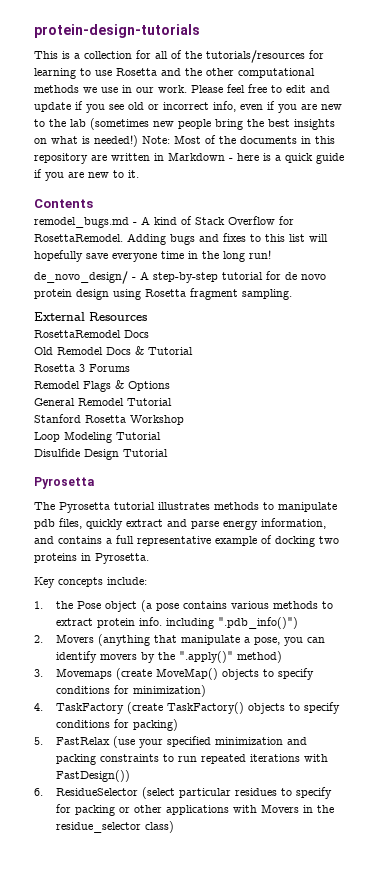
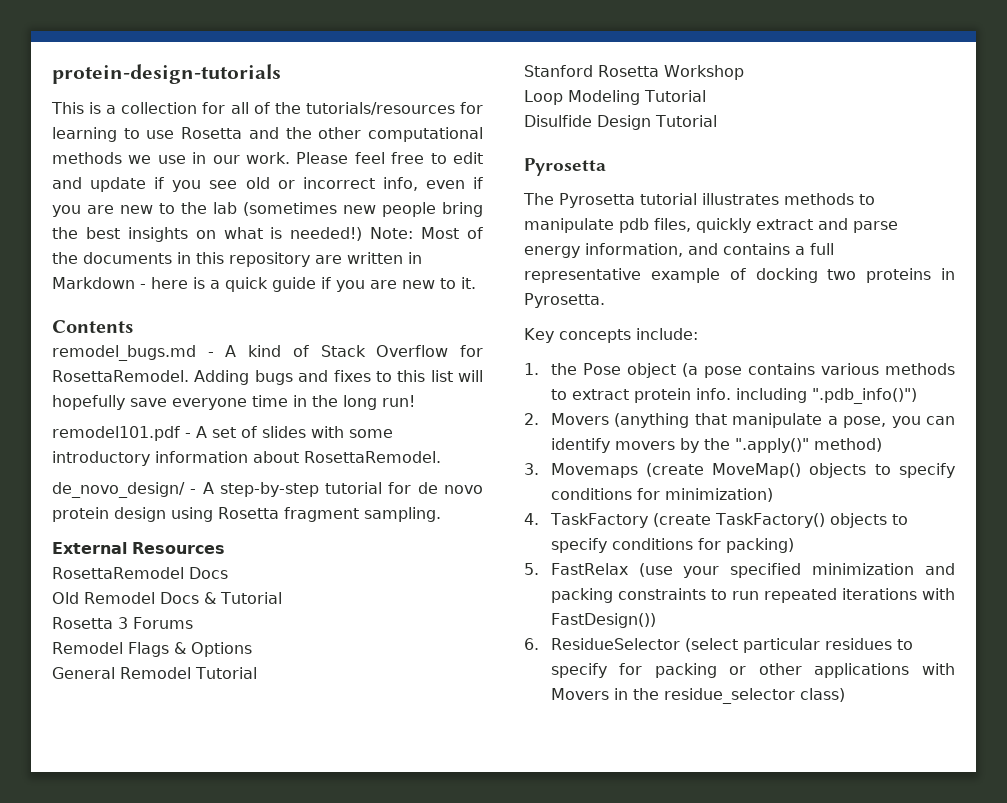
+ remodel101.pdf - A set of slides with some introductory information about RosettaRemodel.

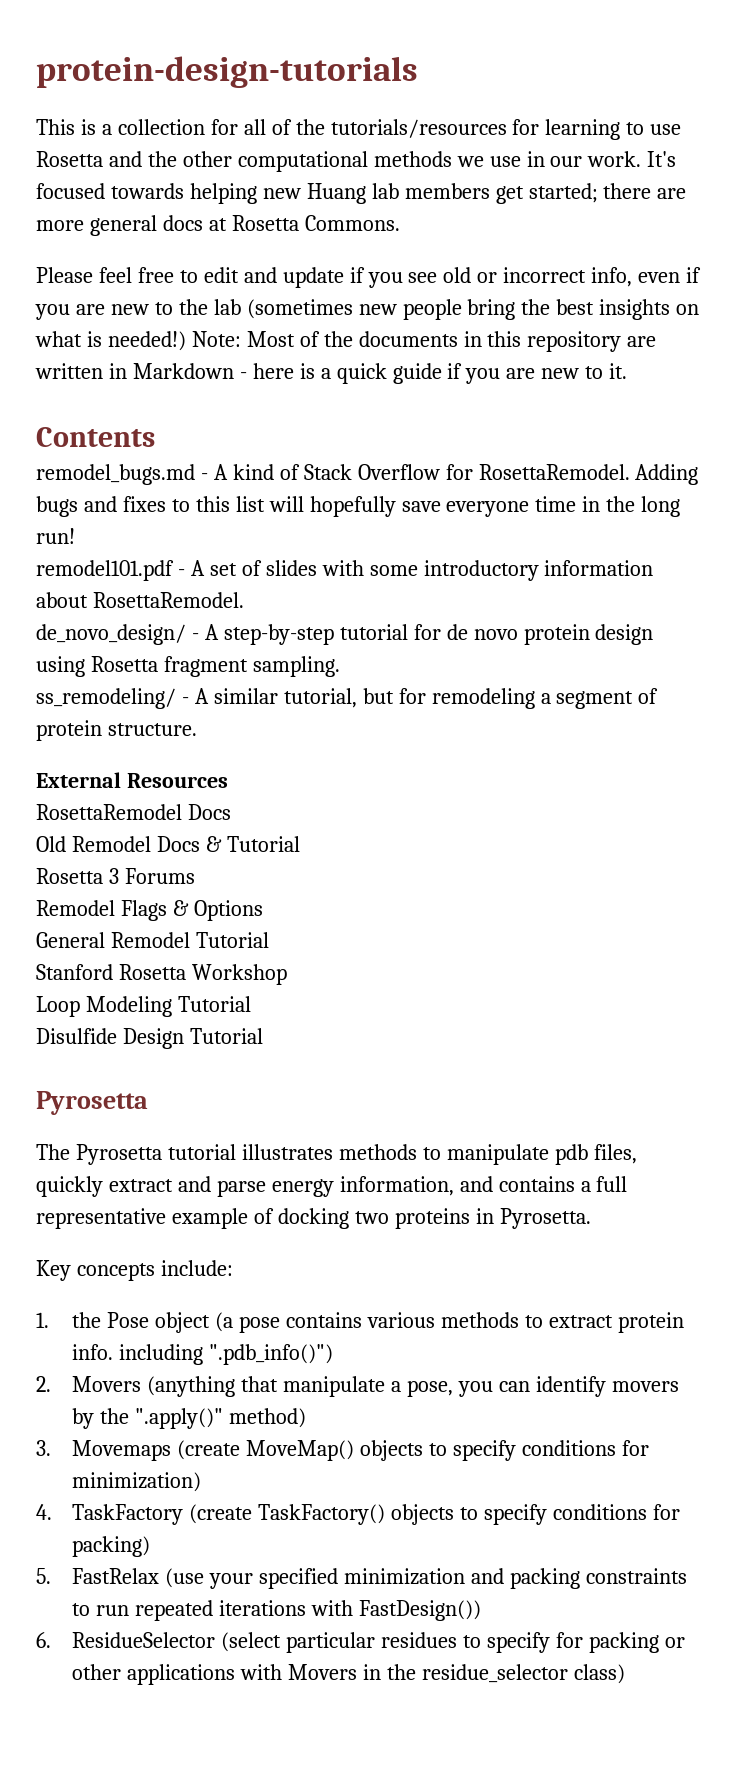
- This is a collection for all of the tutorials/resources for learning to use Rosetta and the other computational methods we use in our work. Please feel free to edit and update if you see old or incorrect info, even if you are new to the lab (sometimes new people bring the best insights on what is needed!)
+ This is a collection for all of the tutorials/resources for learning to use Rosetta and the other computational methods we use in our work. It's focused towards helping new Huang lab members get started; there are more general docs at Rosetta Commons.
+ Please feel free to edit and update if you see old or incorrect info, even if you are new to the lab (sometimes new people bring the best insights on what is needed!)
+ ss_remodeling/ - A similar tutorial, but for remodeling a segment of protein structure.

